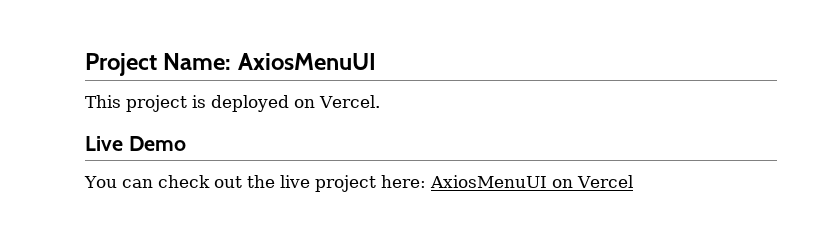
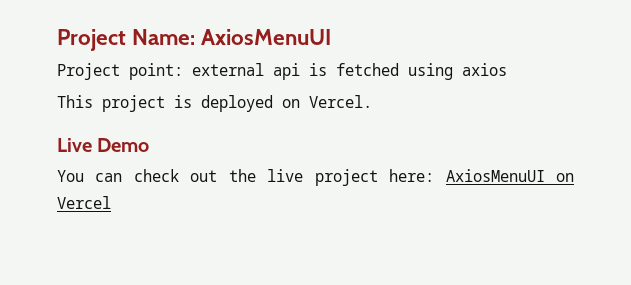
+ Project point: external api is fetched using axios

